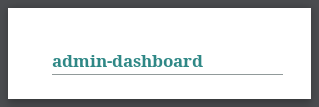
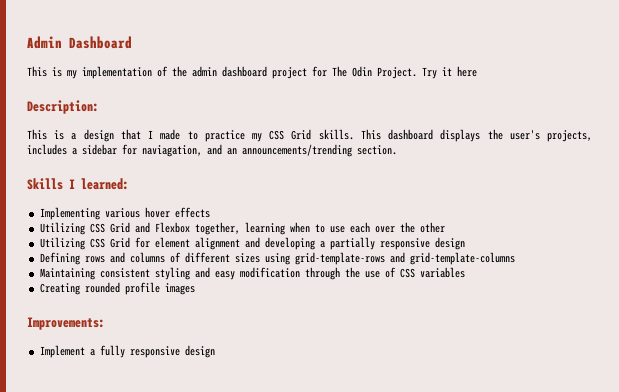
- admin-dashboard
+ Admin Dashboard
+ This is my implementation of the admin dashboard project for The Odin Project. Try it here
+ Description:
+ This is a design that I made to practice my CSS Grid skills. This dashboard displays the user's projects, includes a sidebar for naviagation, and an announcements/trending section.
+ Skills I learned:
+ Implementing various hover effects
+ Utilizing CSS Grid and Flexbox together, learning when to use each over the other
+ Utilizing CSS Grid for element alignment and developing a partially responsive design
+ Defining rows and columns of different sizes using grid-template-rows and grid-template-columns
+ Maintaining consistent styling and easy modification through the use of CSS variables
+ Creating rounded profile images
+ Improvements:
+ Implement a fully responsive design

